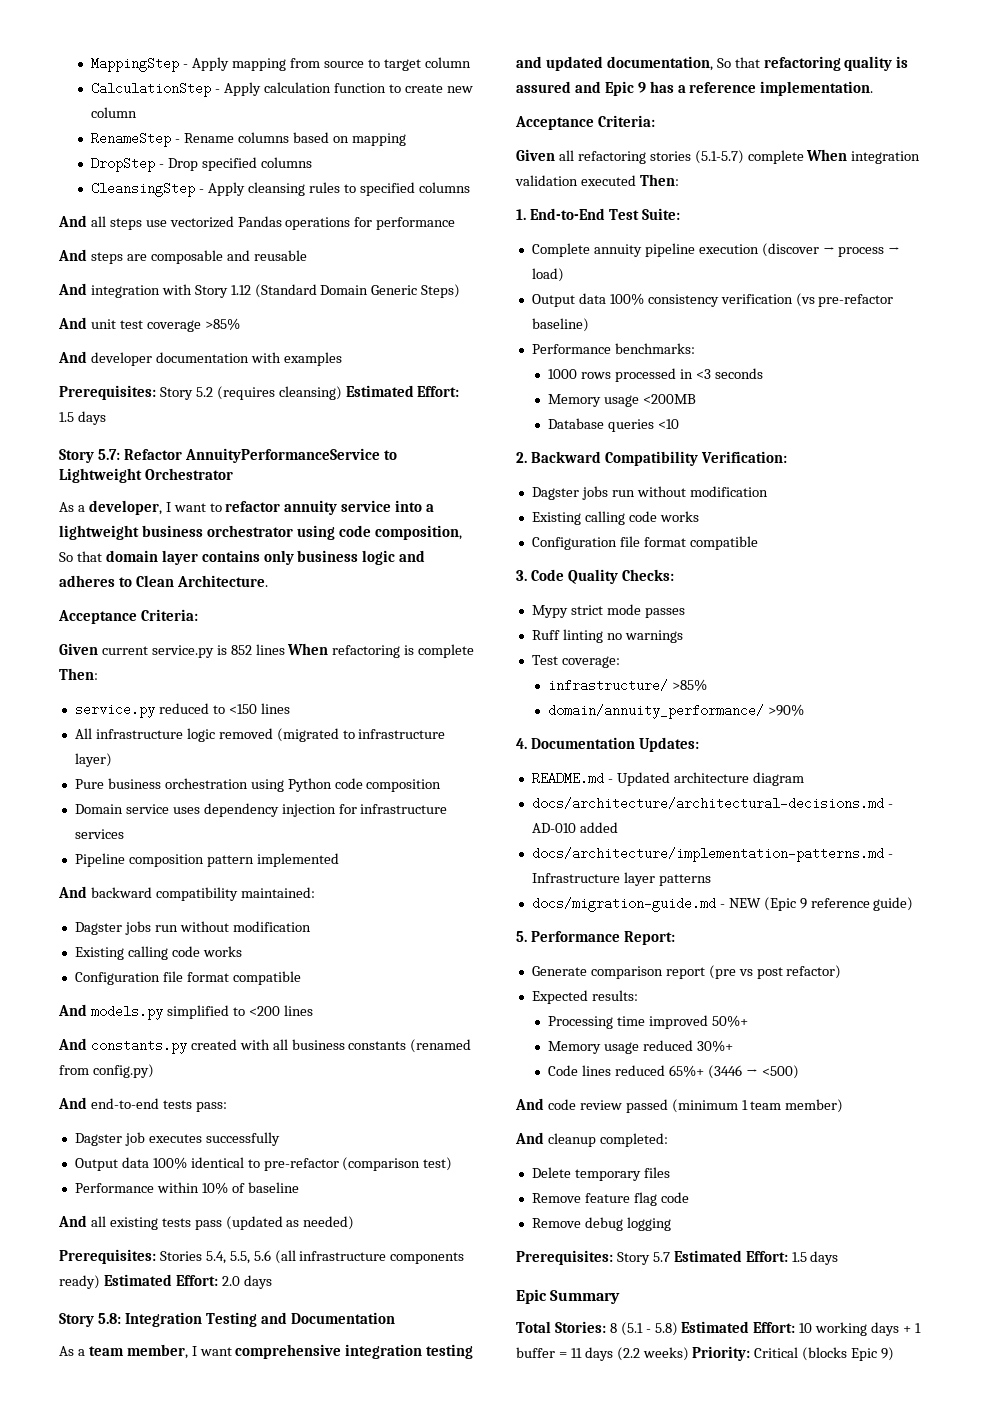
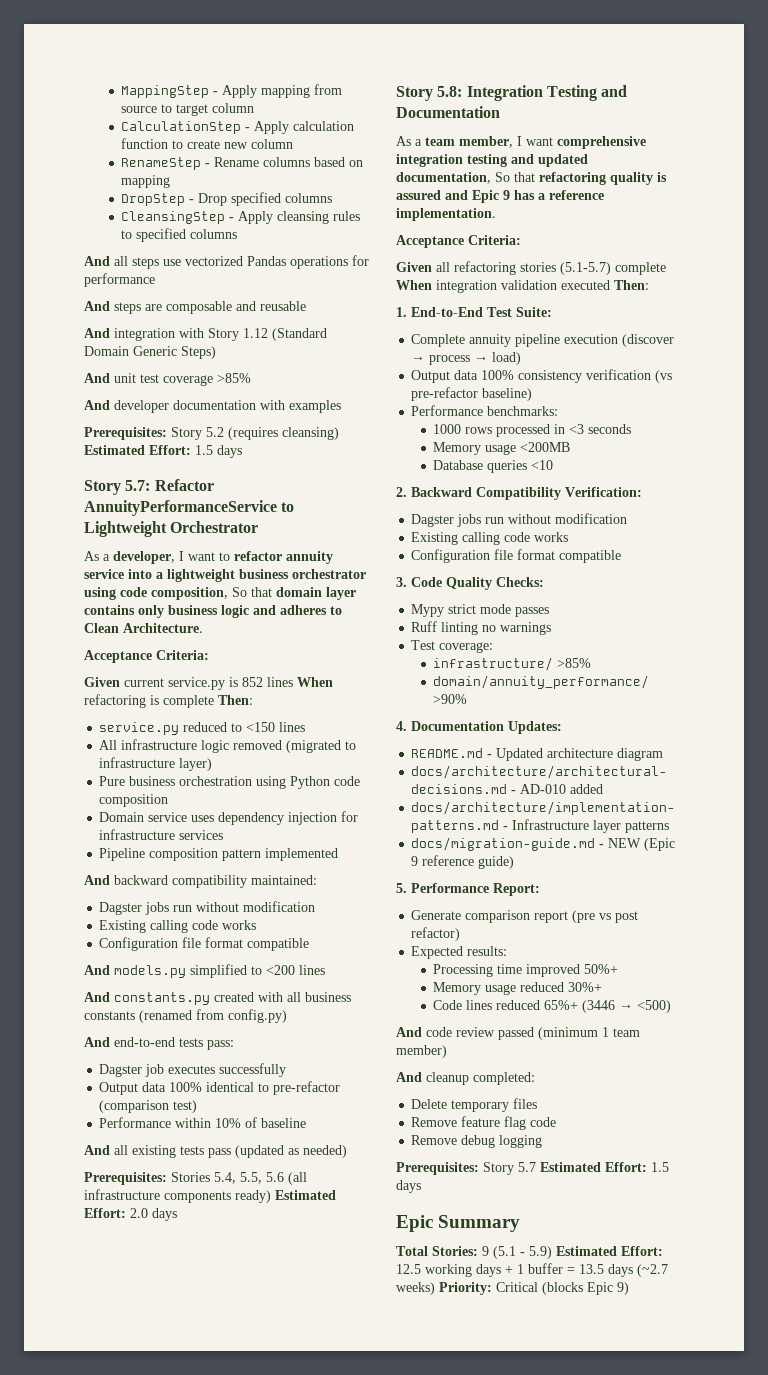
- Total Stories: 8 (5.1 - 5.8) Estimated Effort: 10 working days + 1 buffer = 11 days (2.2 weeks) Priority: Critical (blocks Epic 9)
+ Total Stories: 9 (5.1 - 5.9) Estimated Effort: 12.5 working days + 1 buffer = 13.5 days (~2.7 weeks) Priority: Critical (blocks Epic 9)

